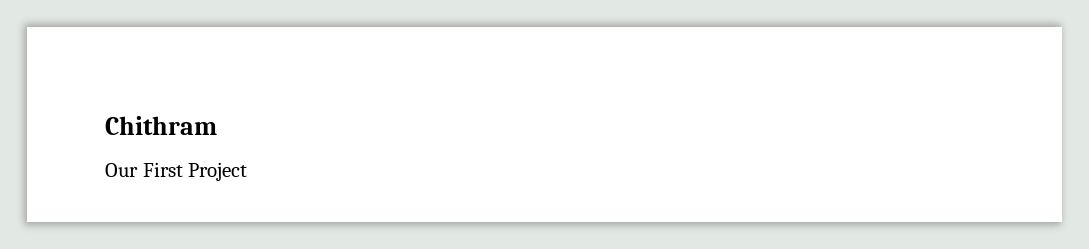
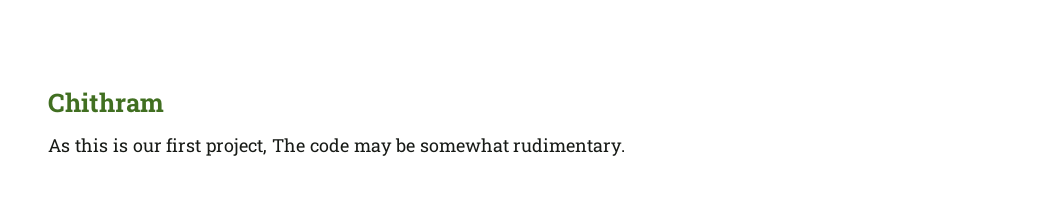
- Our First Project
+ As this is our first project, The code may be somewhat rudimentary.

